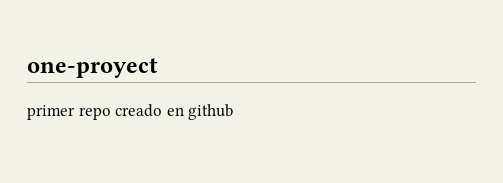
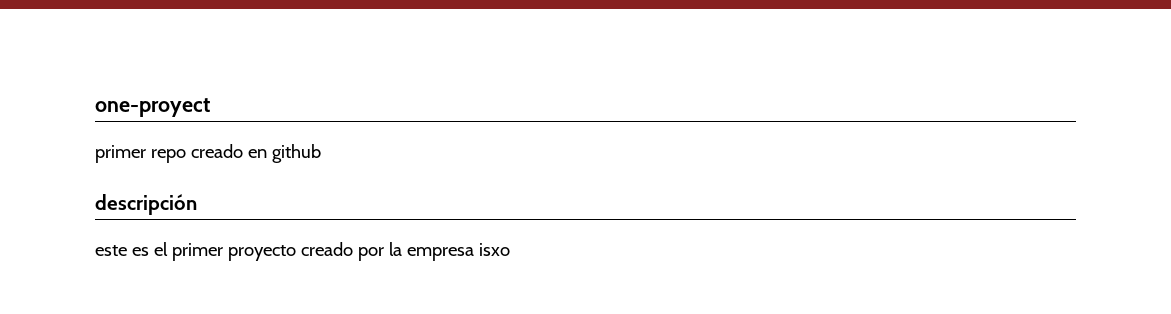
+ descripción
+ este es el primer proyecto creado por la empresa isxo

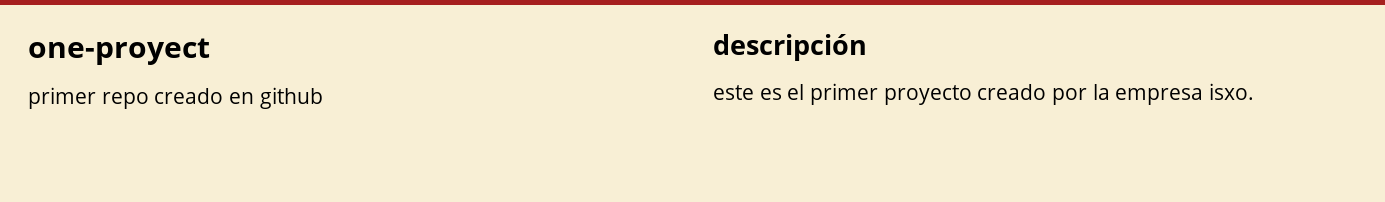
- este es el primer proyecto creado por la empresa isxo
+ este es el primer proyecto creado por la empresa isxo.

